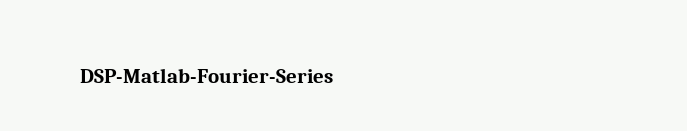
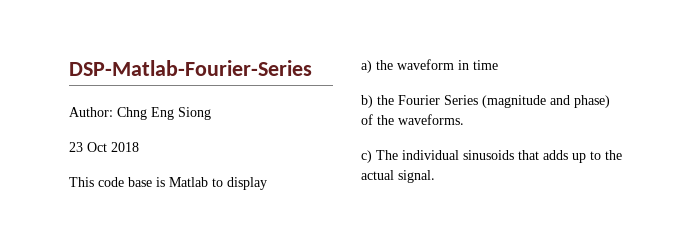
+ Author: Chng Eng Siong
+ 23 Oct 2018
+ This code base is Matlab to display
+ a) the waveform in time
+ b) the Fourier Series (magnitude and phase) of the waveforms.
+ c) The individual sinusoids that adds up to the actual signal.

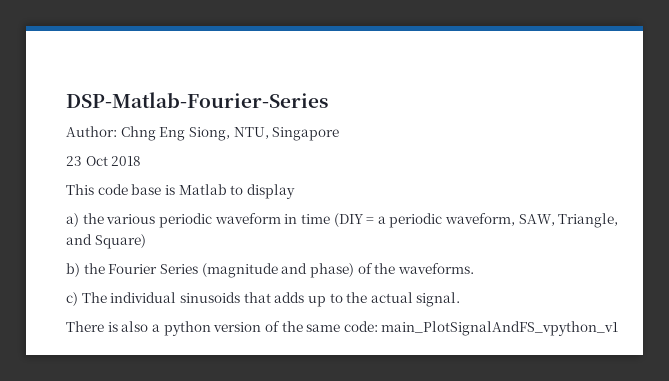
- Author: Chng Eng Siong
+ Author: Chng Eng Siong, NTU, Singapore
- a) the waveform in time
+ a) the various periodic waveform in time (DIY = a periodic waveform, SAW, Triangle, and Square)
+ There is also a python version of the same code: main_PlotSignalAndFS_vpython_v1

